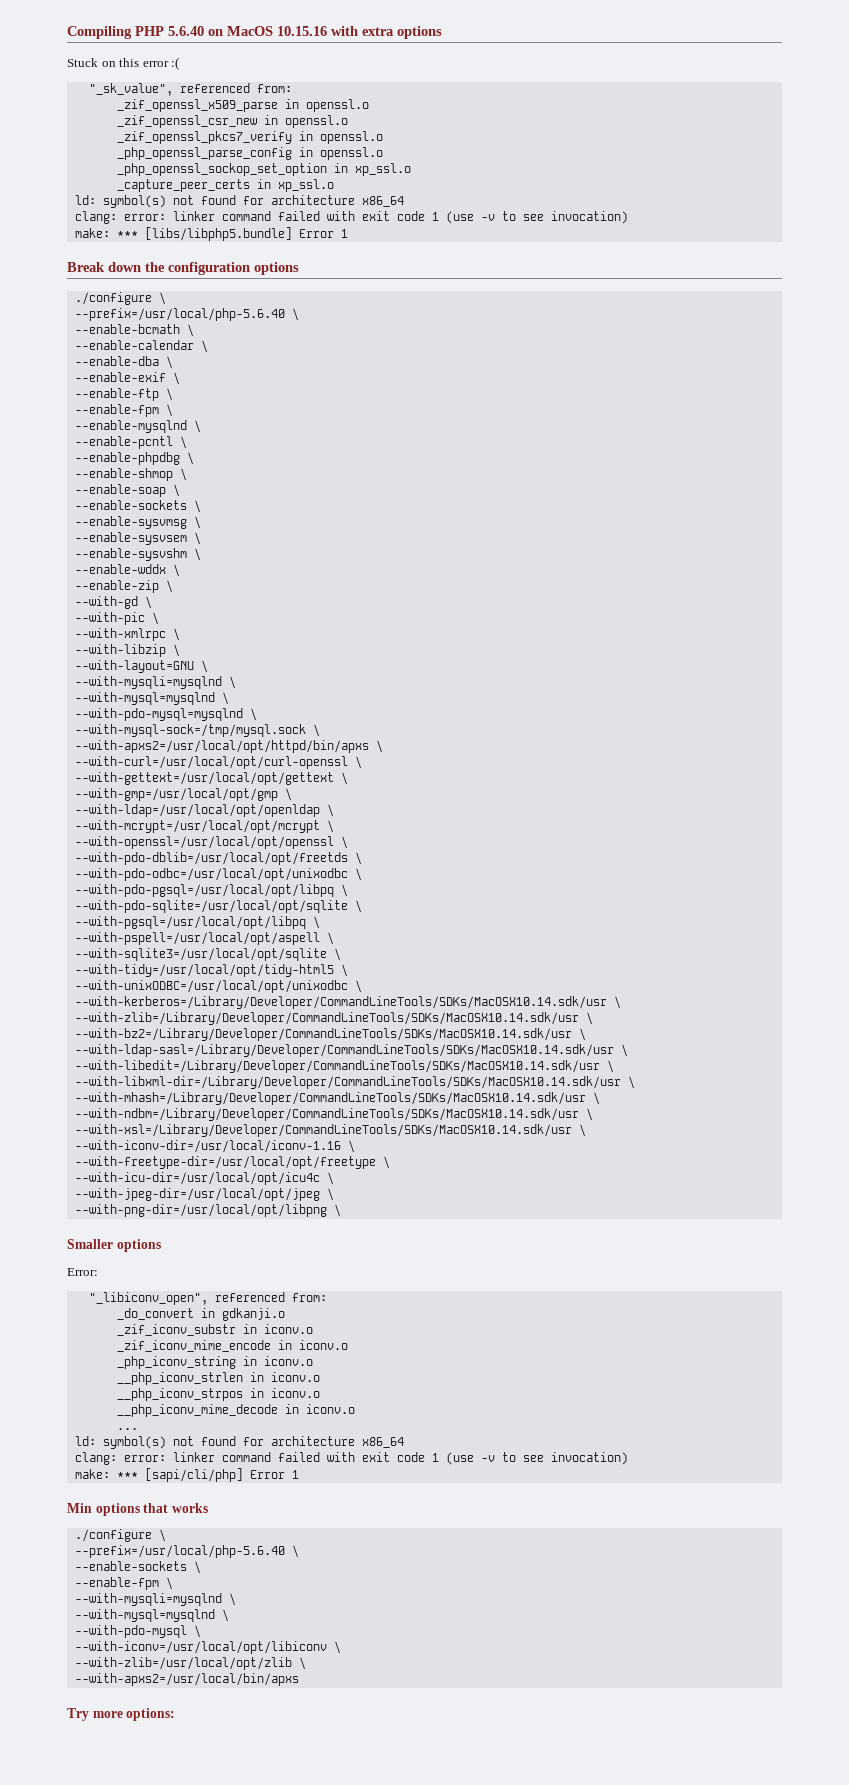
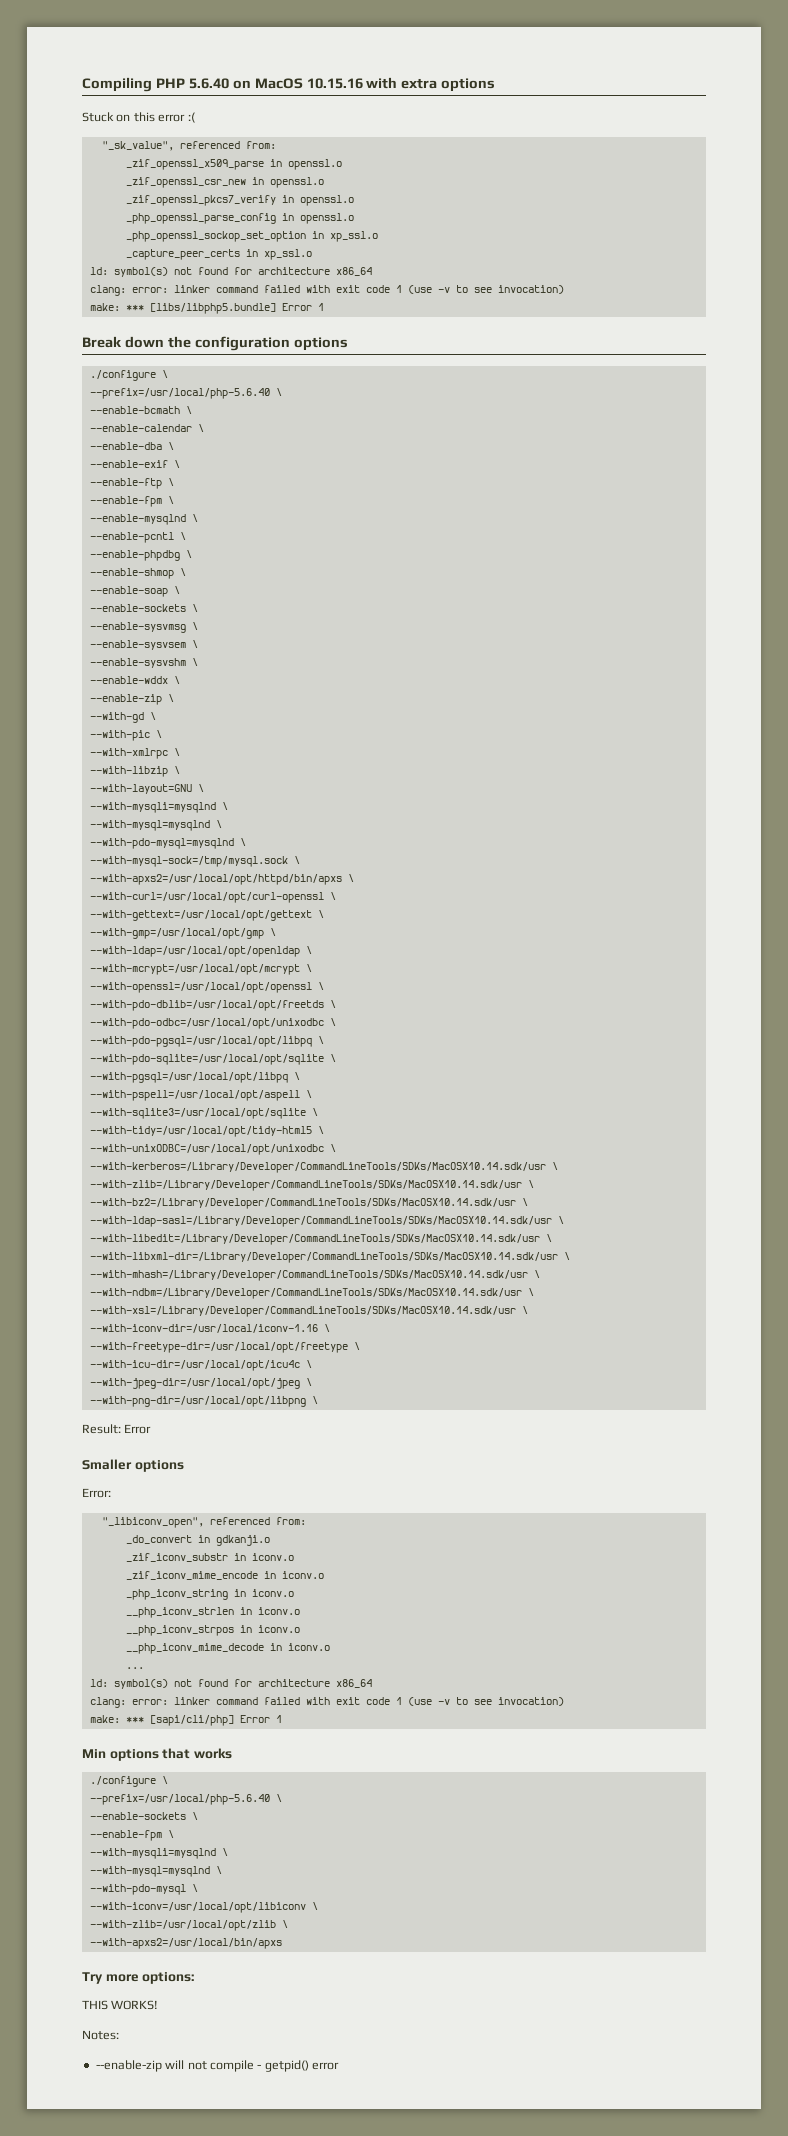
+ Result: Error
+ THIS WORKS!
+ Notes:
+ --enable-zip will not compile - getpid() error

